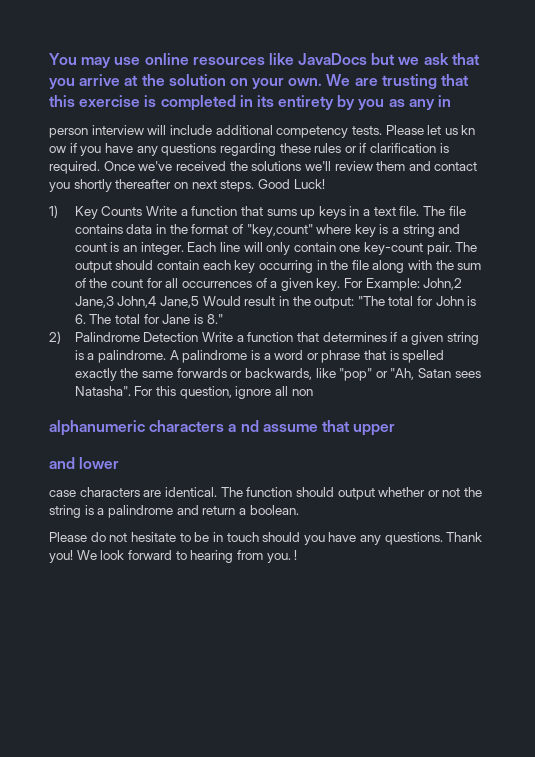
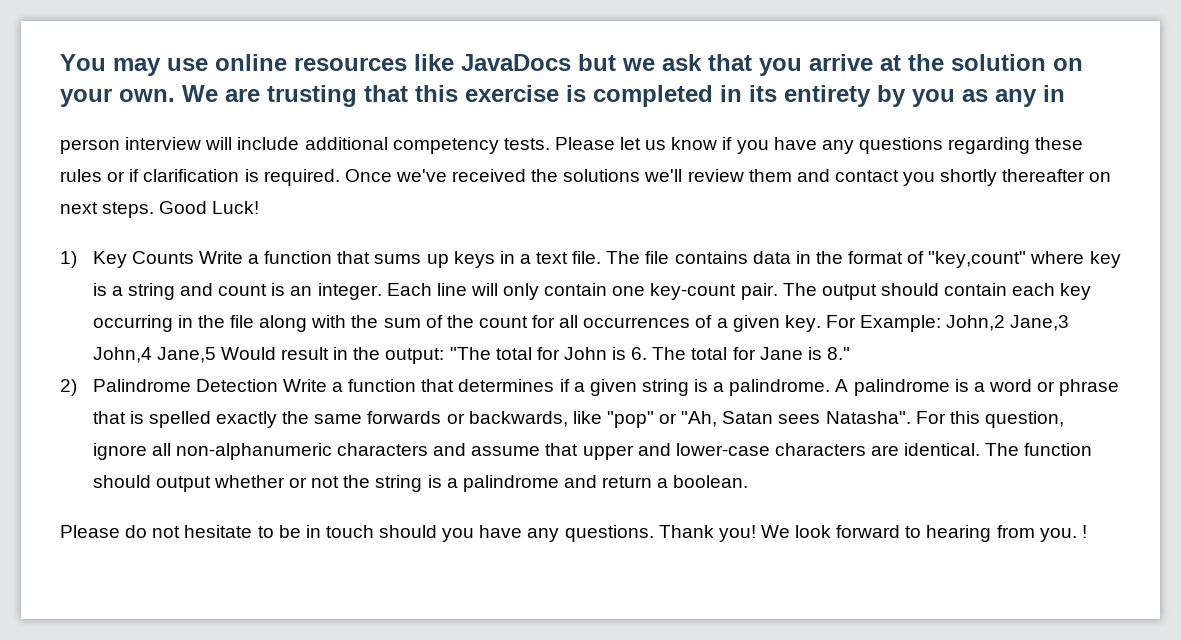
- Please let us kn ow if you have any questions regarding these rules or if clarification is required.
+ Please let us know if you have any questions regarding these rules or if clarification is required.
- For this question, ignore all non
- alphanumeric characters a nd assume that upper
- and lower
- case characters are identical.
+ For this question, ignore all non-alphanumeric characters and assume that upper and lower-case characters are identical.

